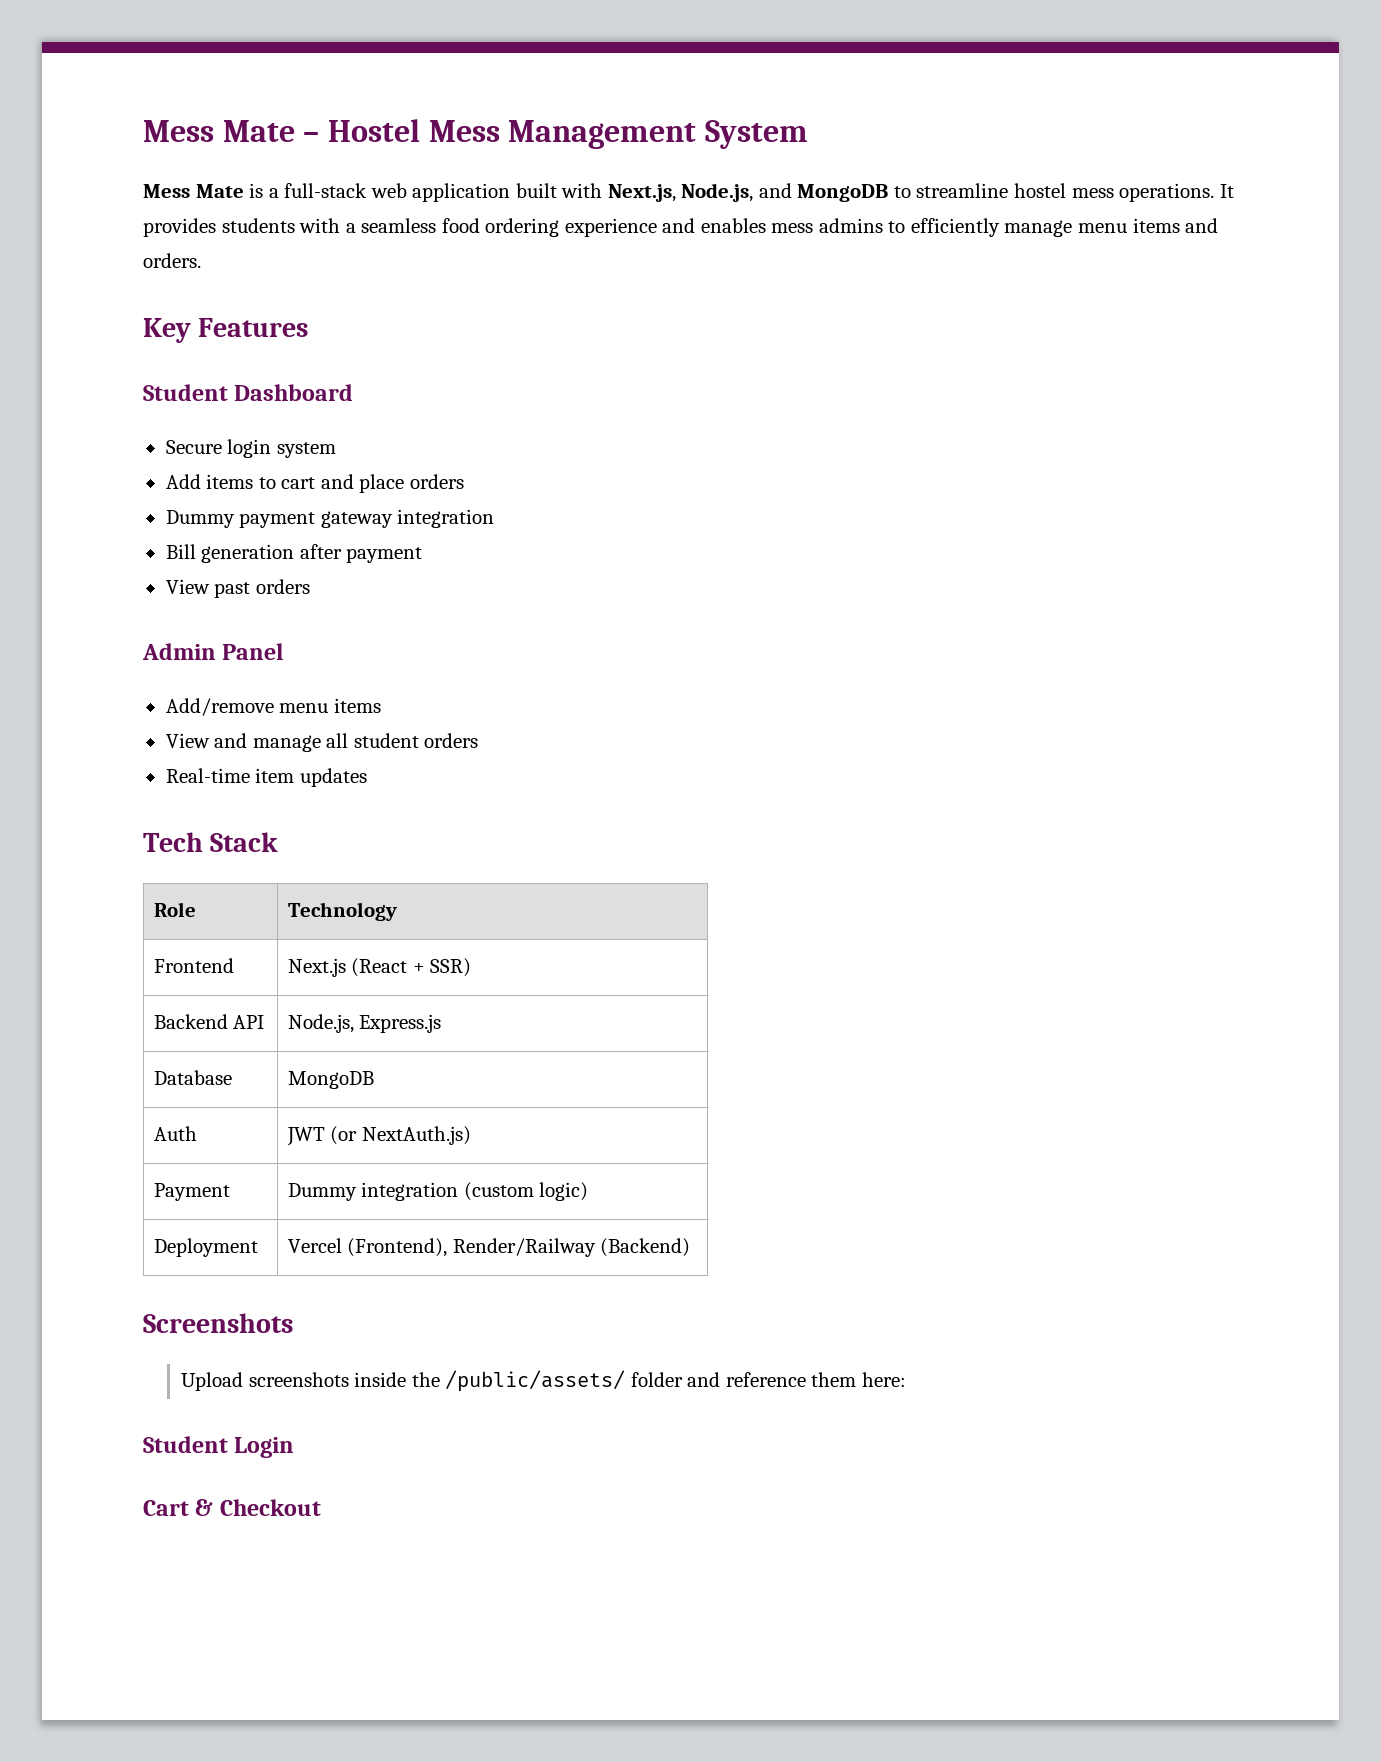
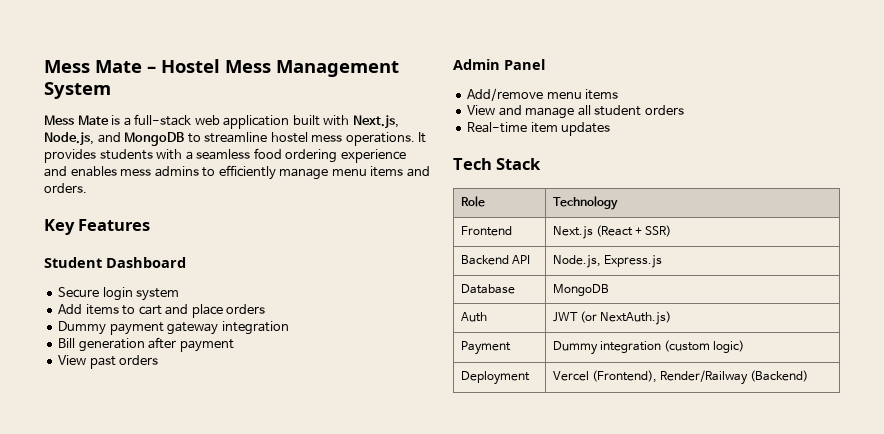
- Screenshots
- Upload screenshots inside the /public/assets/ folder and reference them here:
- Student Login
- Cart & Checkout

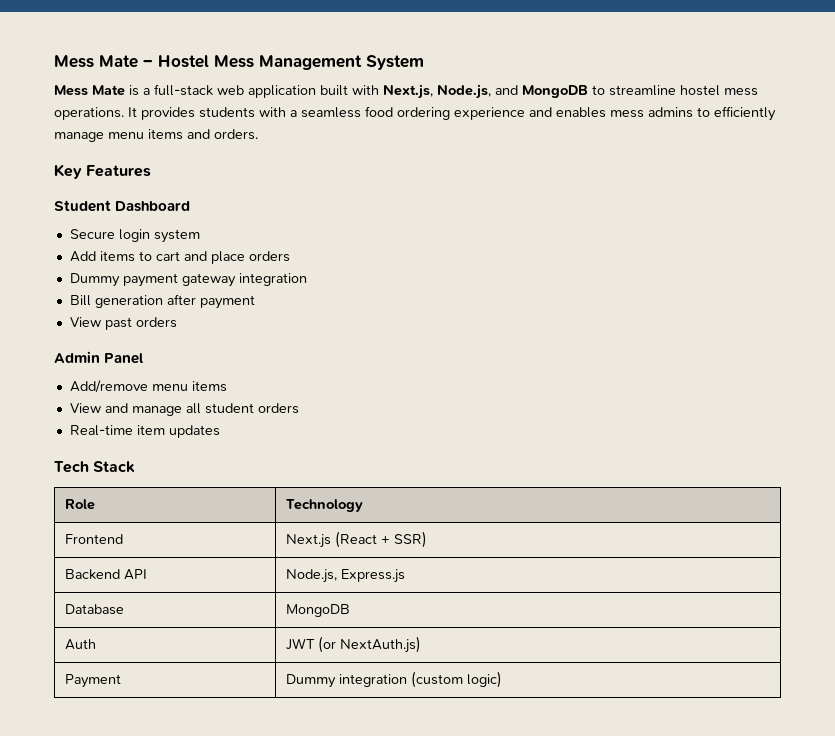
- Deployment | Vercel (Frontend), Render/Railway (Backend)

